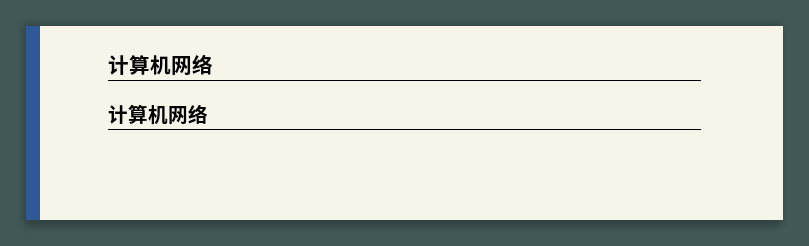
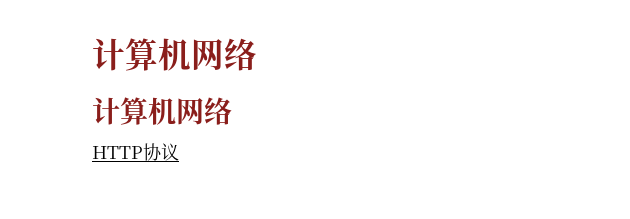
+ HTTP协议

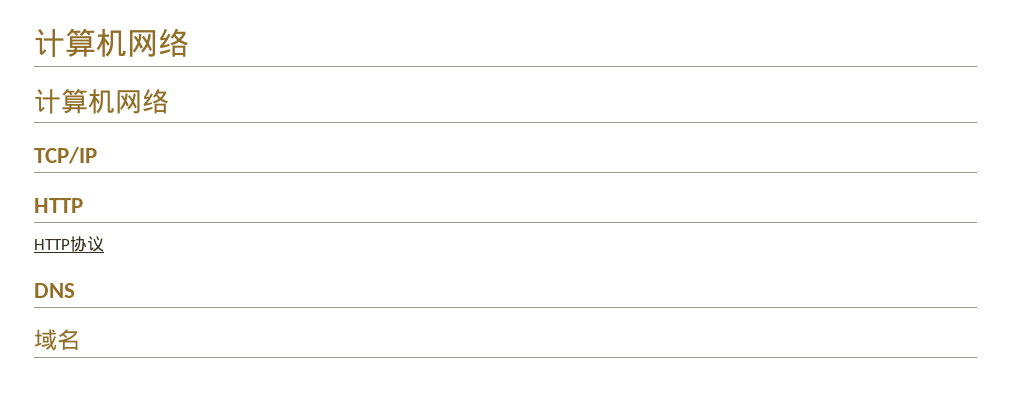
+ TCP/IP
+ HTTP
+ DNS
+ 域名

